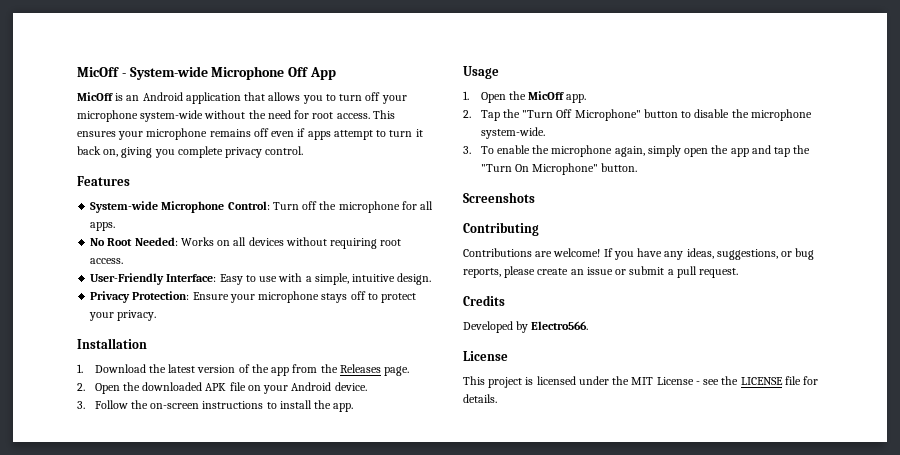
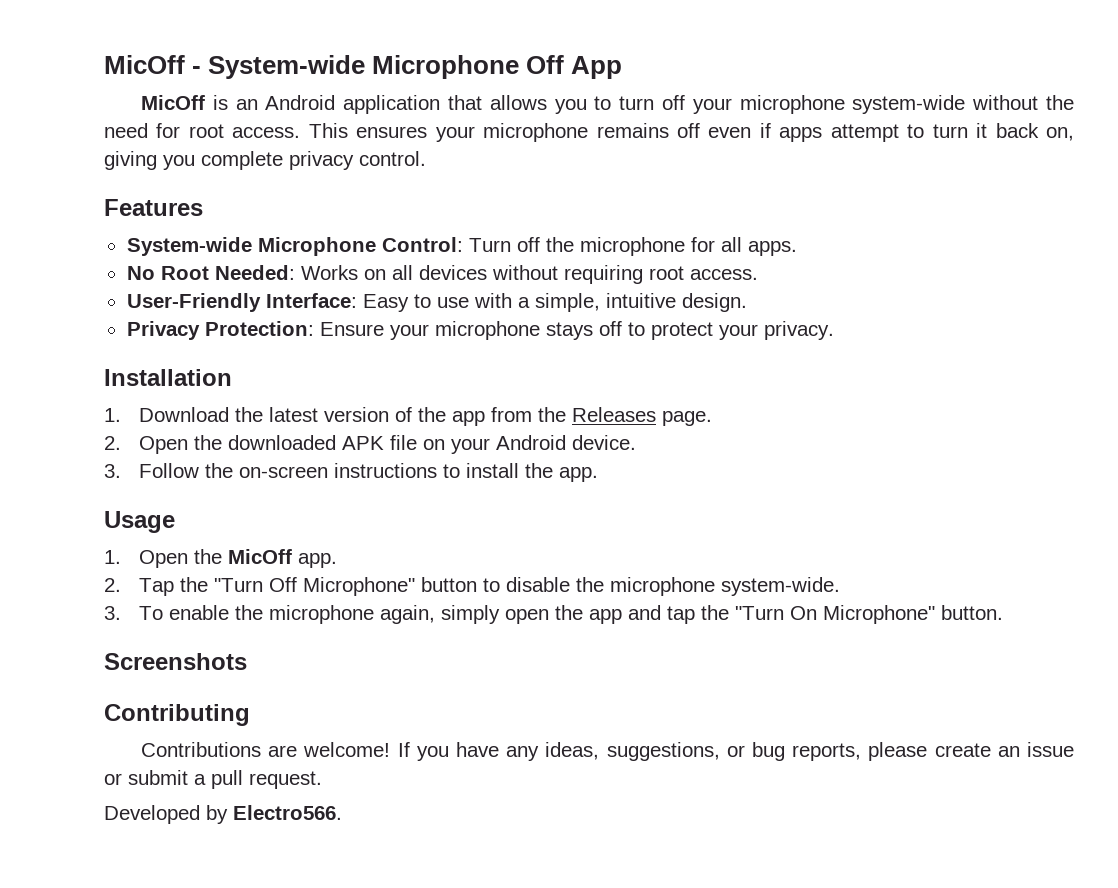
- Credits
  Developed by Electro566.
- License
- This project is licensed under the MIT License - see the LICENSE file for details.

